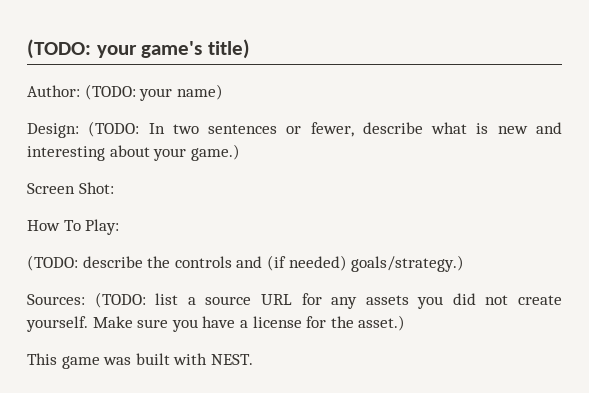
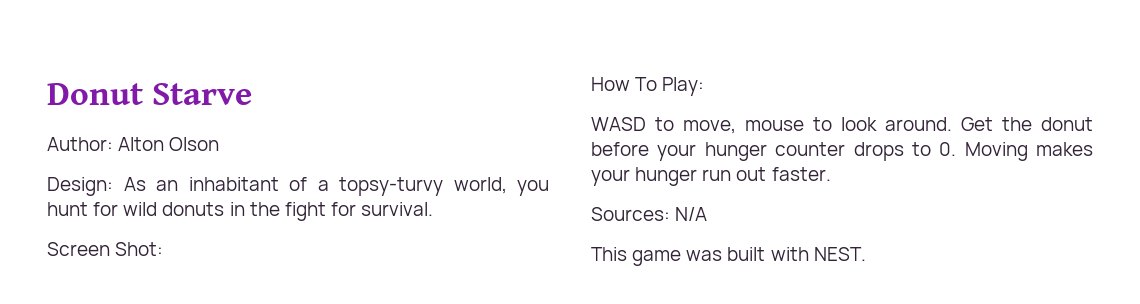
- (TODO: your game's title)
- Author: (TODO: your name)
- Design: (TODO: In two sentences or fewer, describe what is new and interesting about your game.)
+ Donut Starve
+ Author: Alton Olson
+ Design: As an inhabitant of a topsy-turvy world, you hunt for wild donuts in the fight for survival.
- (TODO: describe the controls and (if needed) goals/strategy.)
- Sources: (TODO: list a source URL for any assets you did not create yourself. Make sure you have a license for the asset.)
+ WASD to move, mouse to look around. Get the donut before your hunger counter drops to 0. Moving makes your hunger run out faster.
+ Sources: N/A

